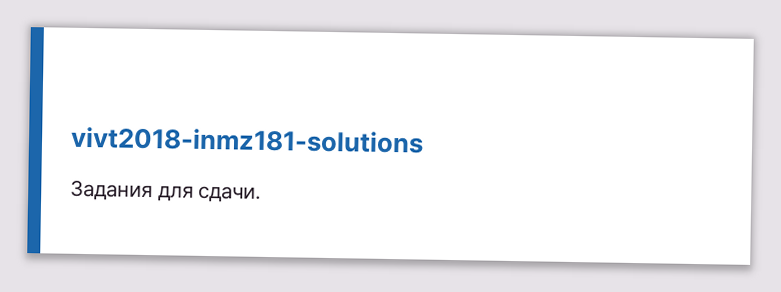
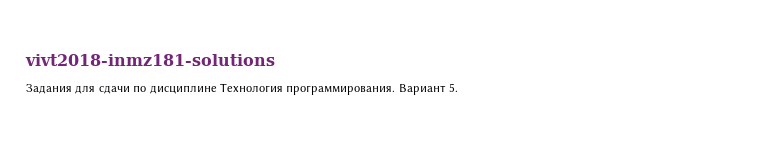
- Задания для сдачи.
+ Задания для сдачи по дисциплине Технология программирования. Вариант 5.

